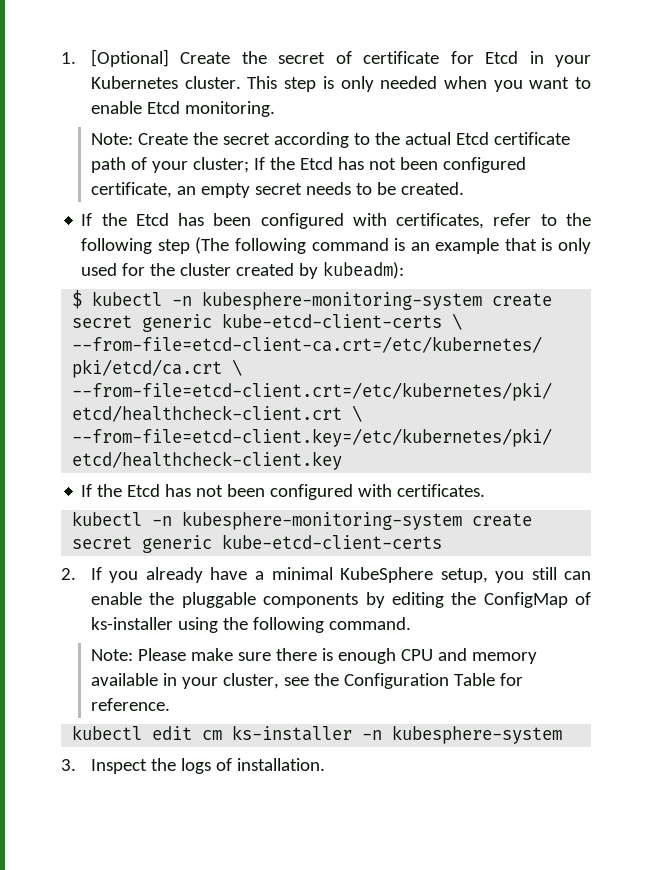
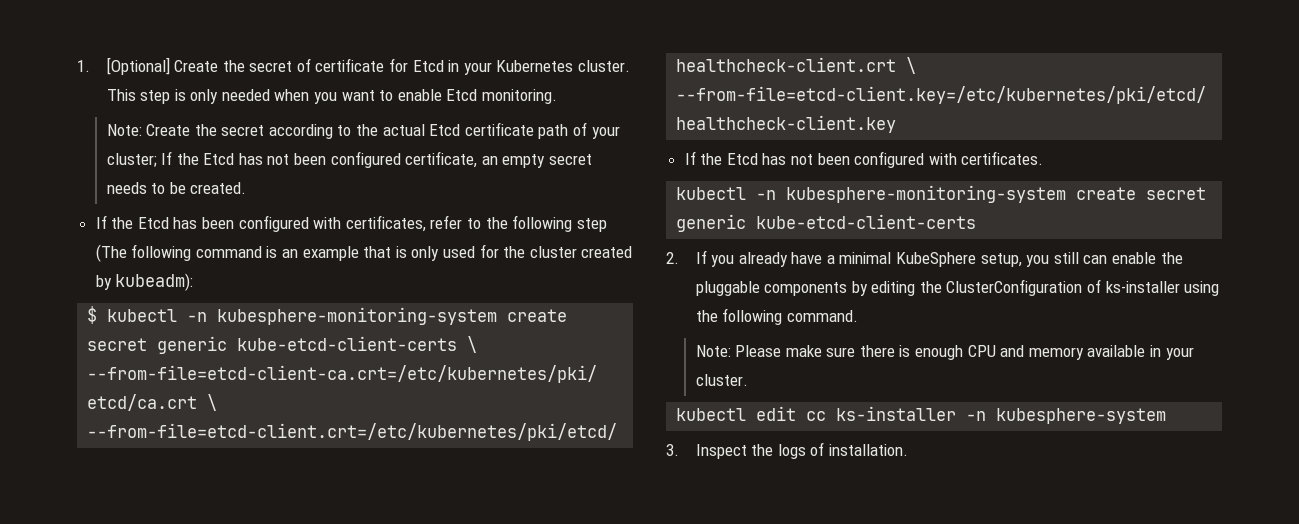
- 2. If you already have a minimal KubeSphere setup, you still can enable the pluggable components by editing the ConfigMap of ks-installer using the following command.
+ 2. If you already have a minimal KubeSphere setup, you still can enable the pluggable components by editing the ClusterConfiguration of ks-installer using the following command.
- Note: Please make sure there is enough CPU and memory available in your cluster, see the Configuration Table for reference.
+ Note: Please make sure there is enough CPU and memory available in your cluster.
- kubectl edit cm ks-installer -n kubesphere-system
+ kubectl edit cc ks-installer -n kubesphere-system

